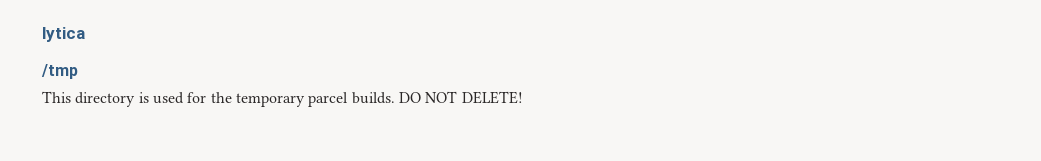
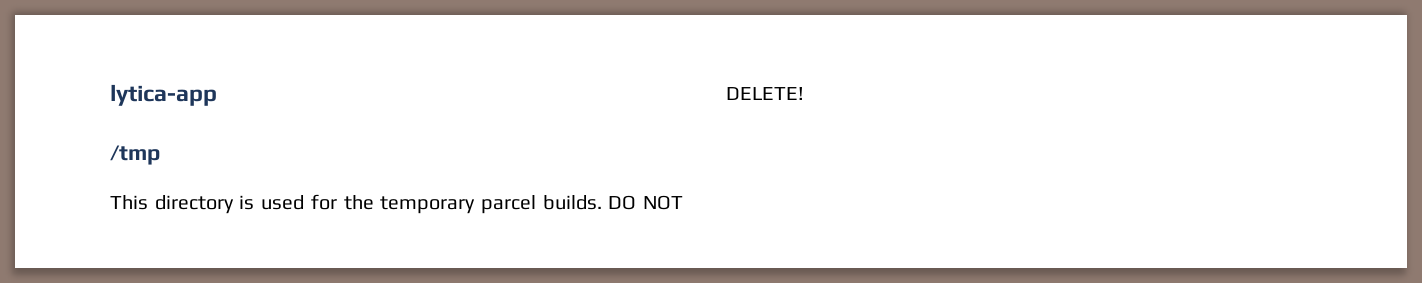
- lytica
+ lytica-app

